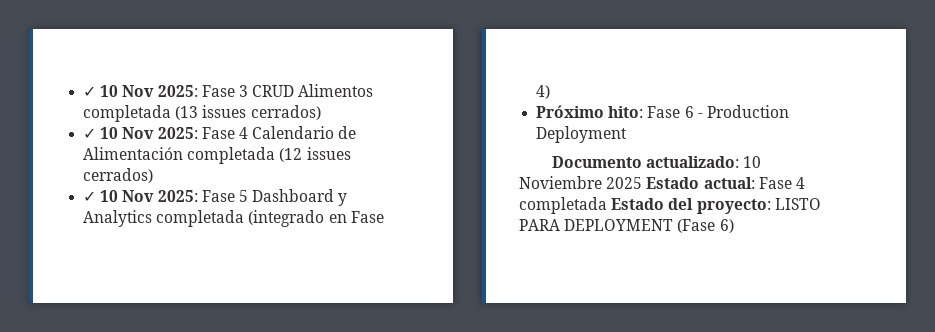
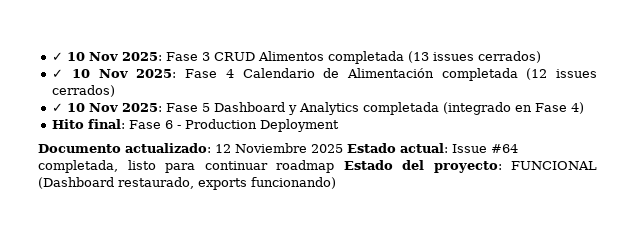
- Próximo hito: Fase 6 - Production Deployment
+ Hito final: Fase 6 - Production Deployment
- Documento actualizado: 10 Noviembre 2025 Estado actual: Fase 4 completada Estado del proyecto: LISTO PARA DEPLOYMENT (Fase 6)
+ Documento actualizado: 12 Noviembre 2025 Estado actual: Issue #64 completada, listo para continuar roadmap Estado del proyecto: FUNCIONAL (Dashboard restaurado, exports funcionando)

